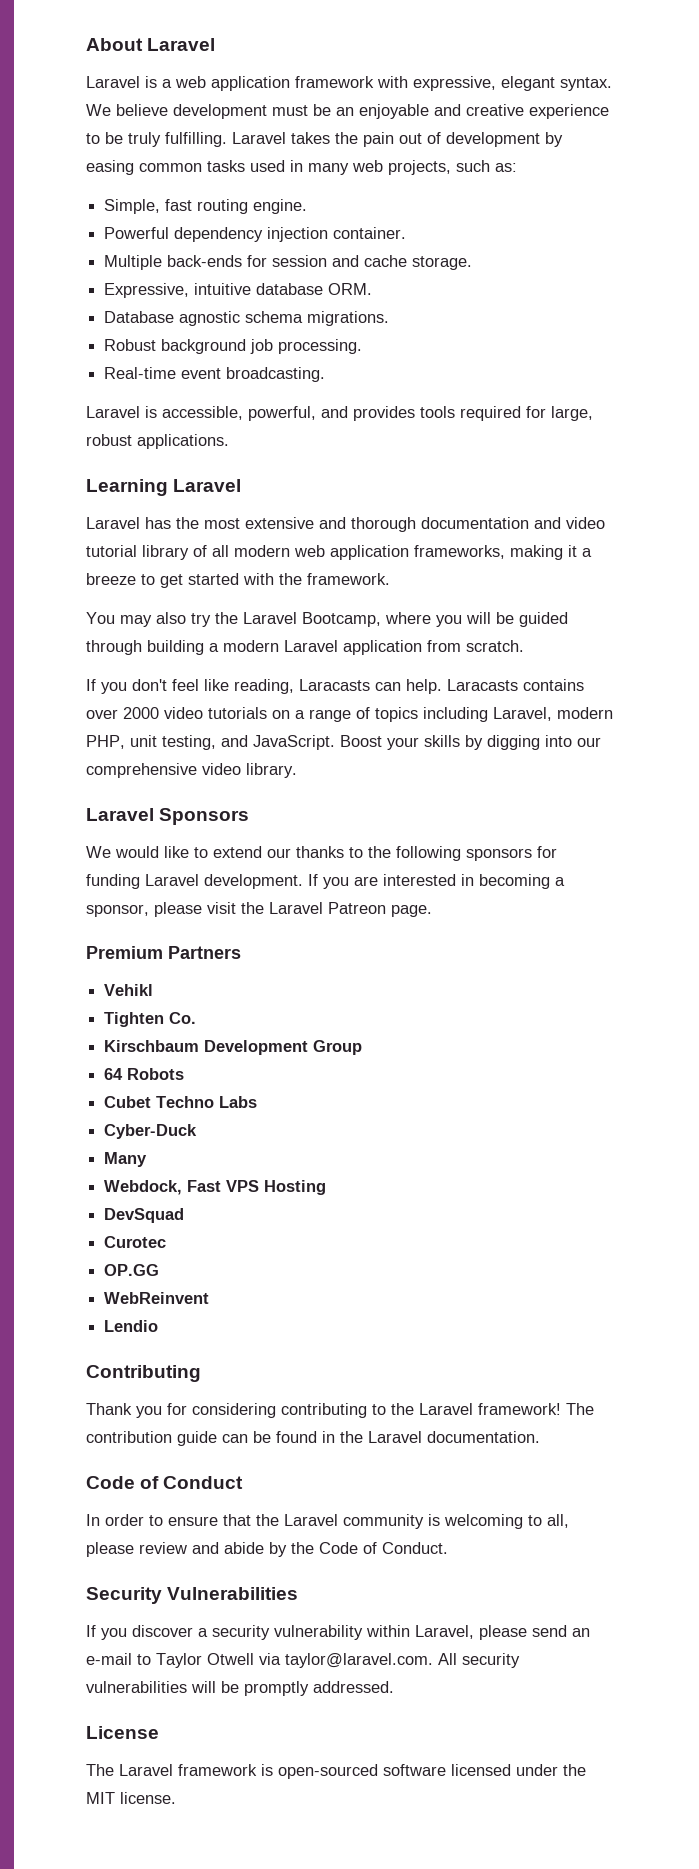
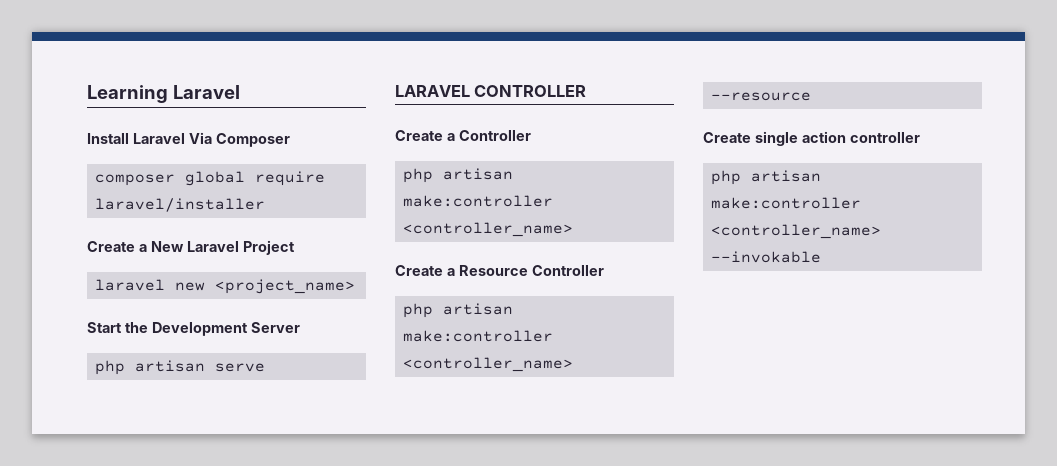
- About Laravel
- Laravel is a web application framework with expressive, elegant syntax. We believe development must be an enjoyable and creative experience to be truly fulfilling. Laravel takes the pain out of development by easing common tasks used in many web projects, such as:
- Simple, fast routing engine.
- Powerful dependency injection container.
- Multiple back-ends for session and cache storage.
- Expressive, intuitive database ORM.
- Database agnostic schema migrations.
- Robust background job processing.
- Real-time event broadcasting.
- Laravel is accessible, powerful, and provides tools required for large, robust applications.
  Learning Laravel
- Laravel has the most extensive and thorough documentation and video tutorial library of all modern web application frameworks, making it a breeze to get started with the framework.
- You may also try the Laravel Bootcamp, where you will be guided through building a modern Laravel application from scratch.
- If you don't feel like reading, Laracasts can help. Laracasts contains over 2000 video tutorials on a range of topics including Laravel, modern PHP, unit testing, and JavaScript. Boost your skills by digging into our comprehensive video library.
- Laravel Sponsors
- We would like to extend our thanks to the following sponsors for funding Laravel development. If you are interested in becoming a sponsor, please visit the Laravel Patreon page.
- Premium Partners
- Vehikl
- Tighten Co.
- Kirschbaum Development Group
- 64 Robots
- Cubet Techno Labs
- Cyber-Duck
- Many
- Webdock, Fast VPS Hosting
- DevSquad
- Curotec
- OP.GG
- WebReinvent
- Lendio
- Contributing
- Thank you for considering contributing to the Laravel framework! The contribution guide can be found in the Laravel documentation.
- Code of Conduct
- In order to ensure that the Laravel community is welcoming to all, please review and abide by the Code of Conduct.
- Security Vulnerabilities
- If you discover a security vulnerability within Laravel, please send an e-mail to Taylor Otwell via taylor@laravel.com. All security vulnerabilities will be promptly addressed.
- License
- The Laravel framework is open-sourced software licensed under the MIT license.
+ Install Laravel Via Composer
+ composer global require laravel/installer
+ Create a New Laravel Project
+ laravel new <project_name>
+ Start the Development Server
+ php artisan serve
+ LARAVEL CONTROLLER
+ Create a Controller
+ php artisan make:controller <controller_name>
+ Create a Resource Controller
+ php artisan make:controller <controller_name> --resource
+ Create single action controller
+ php artisan make:controller <controller_name> --invokable

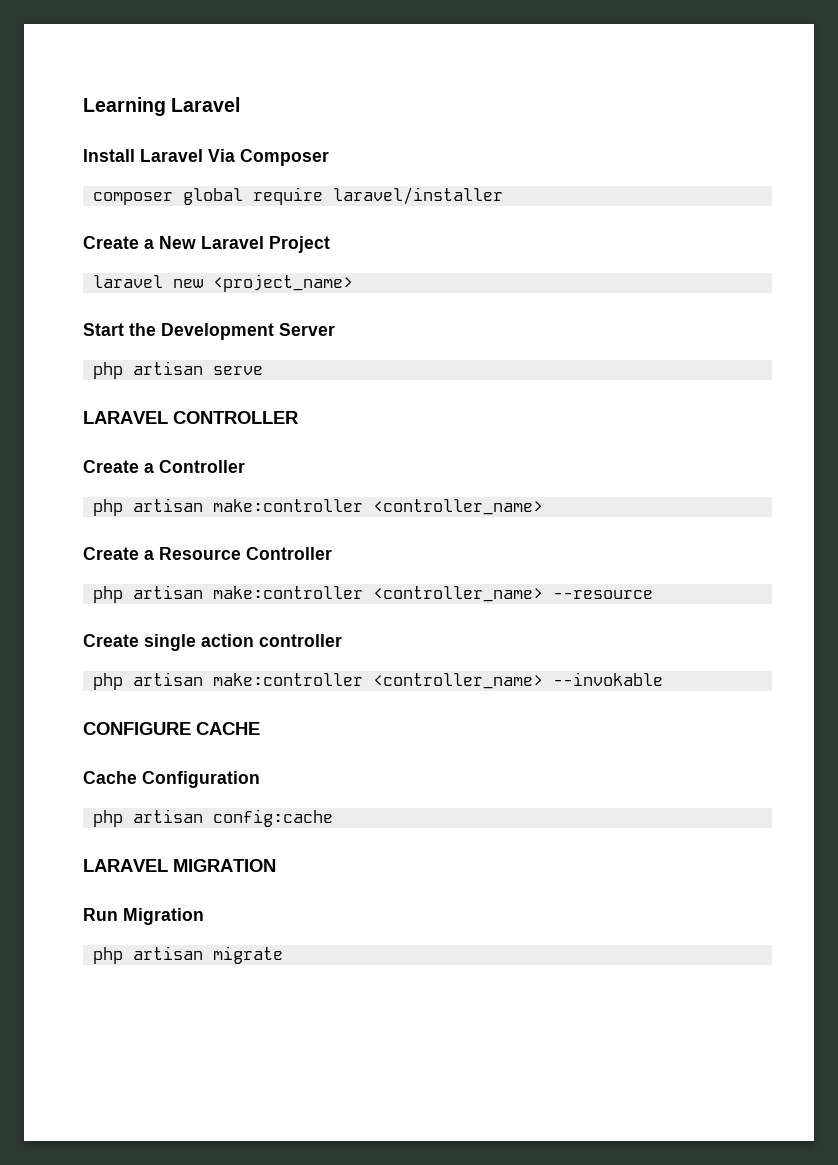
+ CONFIGURE CACHE
+ Cache Configuration
+ php artisan config:cache
+ LARAVEL MIGRATION
+ Run Migration
+ php artisan migrate

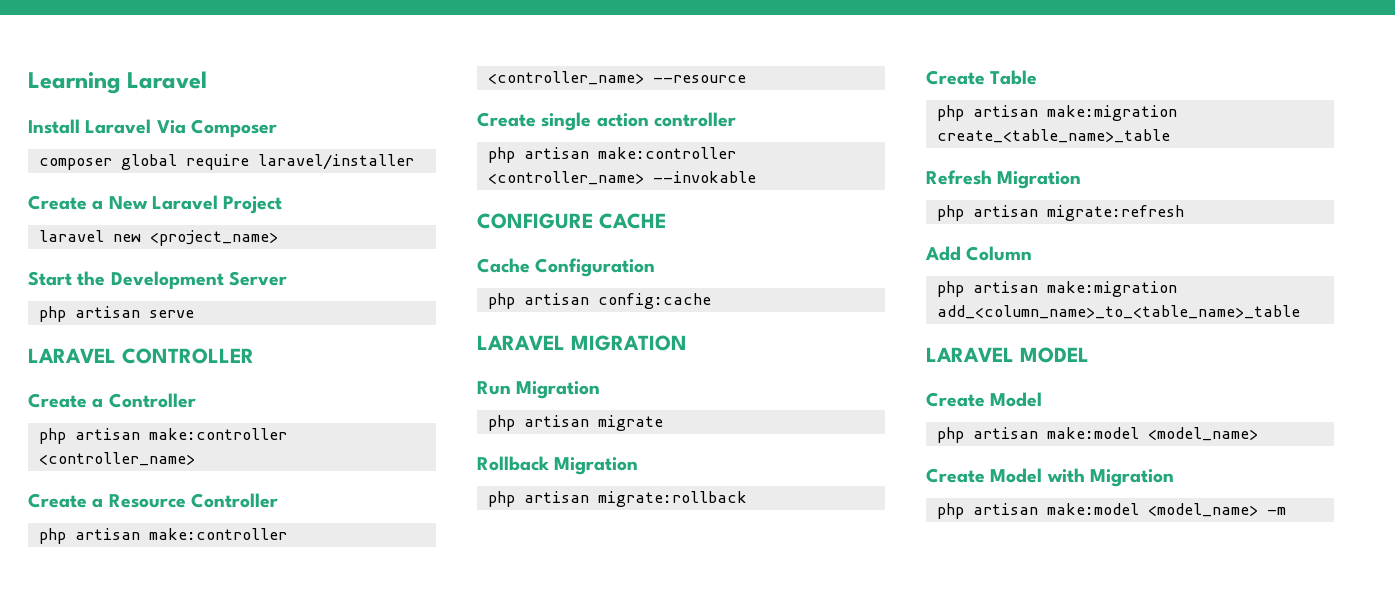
+ Rollback Migration
+ php artisan migrate:rollback
+ Create Table
+ php artisan make:migration create_<table_name>_table
+ Refresh Migration
+ php artisan migrate:refresh
+ Add Column
+ php artisan make:migration add_<column_name>_to_<table_name>_table
+ LARAVEL MODEL
+ Create Model
+ php artisan make:model <model_name>
+ Create Model with Migration
+ php artisan make:model <model_name> -m

